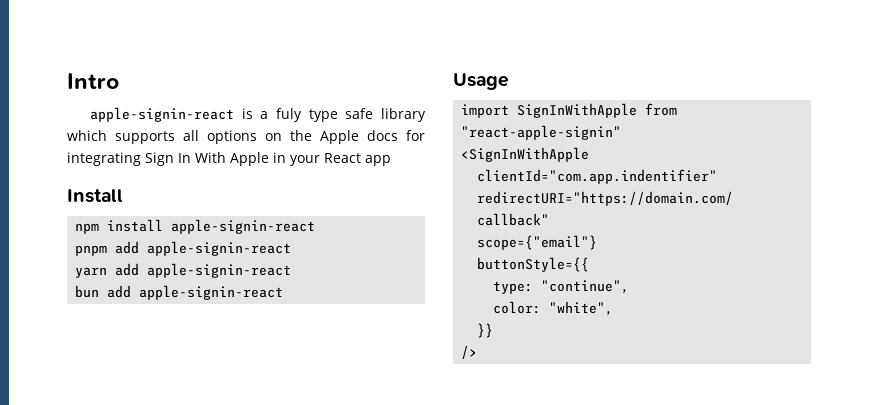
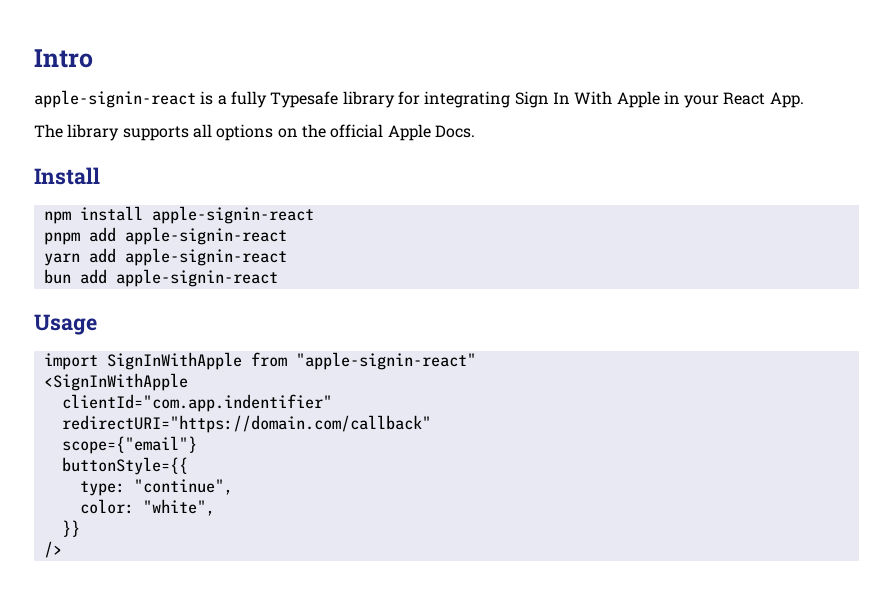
- apple-signin-react is a fuly type safe library which supports all options on the Apple docs for integrating Sign In With Apple in your React app
+ apple-signin-react is a fully Typesafe library for integrating Sign In With Apple in your React App.
+ The library supports all options on the official Apple Docs.
- import SignInWithApple from "react-apple-signin"
+ import SignInWithApple from "apple-signin-react"

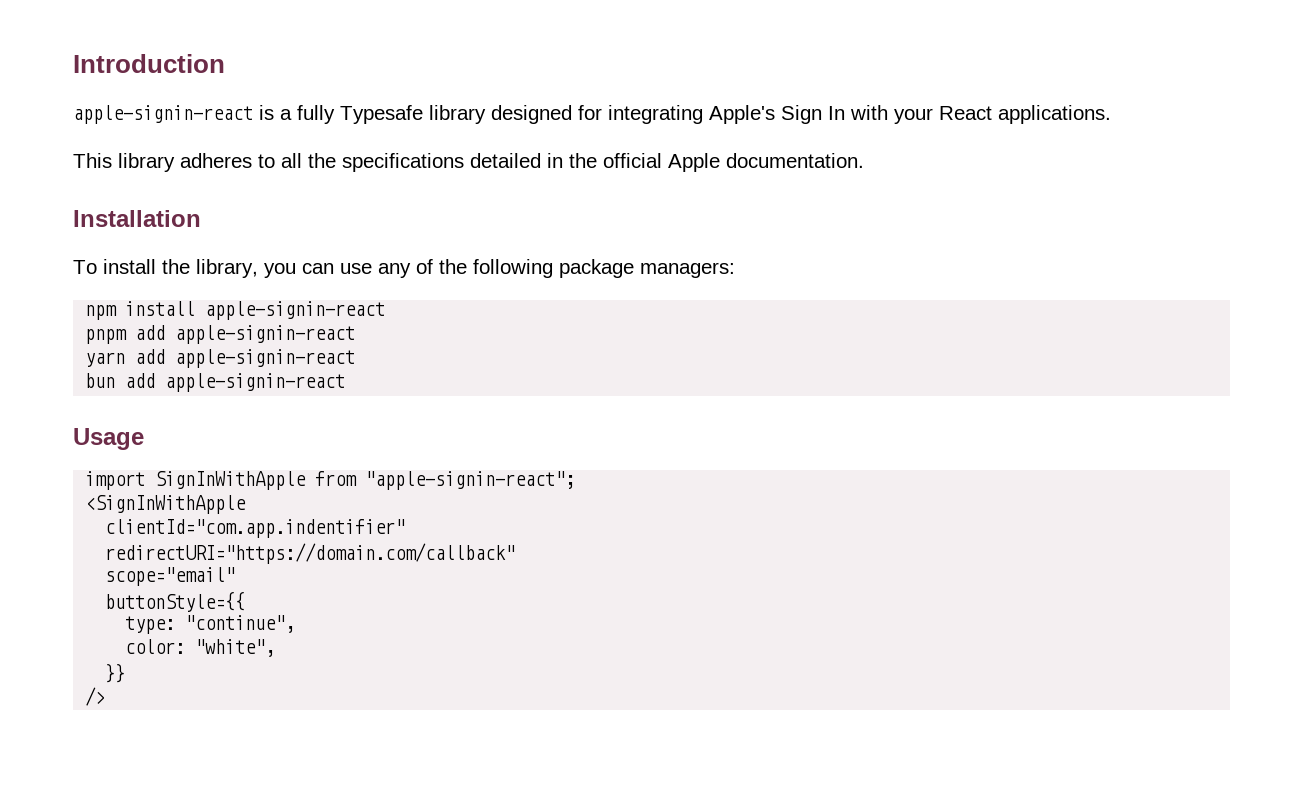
- Intro
+ Introduction
- apple-signin-react is a fully Typesafe library for integrating Sign In With Apple in your React App.
- The library supports all options on the official Apple Docs.
- Install
+ apple-signin-react is a fully Typesafe library designed for integrating Apple's Sign In with your React applications.
+ This library adheres to all the specifications detailed in the official Apple documentation.
+ Installation
+ To install the library, you can use any of the following package managers:
- import SignInWithApple from "apple-signin-react"
+ import SignInWithApple from "apple-signin-react";
- scope={"email"}
+ scope="email"

